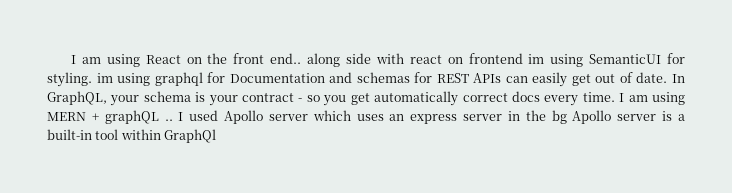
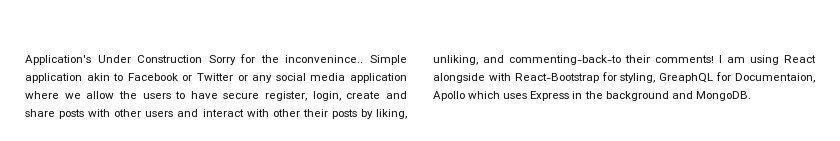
- I am using React on the front end.. along side with react on frontend im using SemanticUI for styling. im using graphql for Documentation and schemas for REST APIs can easily get out of date. In GraphQL, your schema is your contract - so you get automatically correct docs every time. I am using MERN + graphQL .. I used Apollo server which uses an express server in the bg Apollo server is a built-in tool within GraphQl
+ Application's Under Construction Sorry for the inconvenince.. Simple application akin to Facebook or Twitter or any social media application where we allow the users to have secure register, login, create and share posts with other users and interact with other their posts by liking, unliking, and commenting-back-to their comments! I am using React alongside with React-Bootstrap for styling, GreaphQL for Documentaion, Apollo which uses Express in the background and MongoDB.

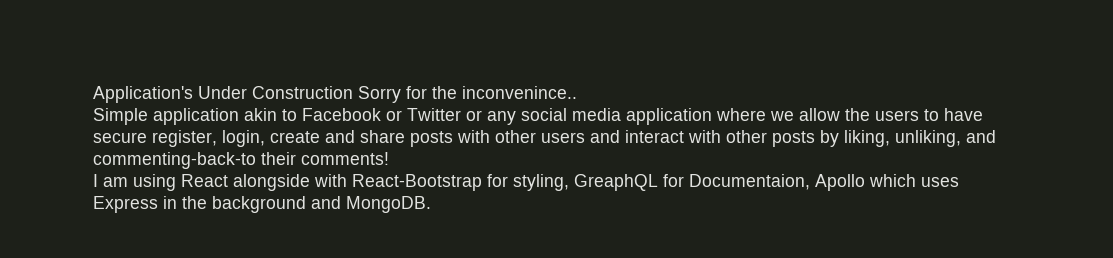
- Application's Under Construction Sorry for the inconvenince.. Simple application akin to Facebook or Twitter or any social media application where we allow the users to have secure register, login, create and share posts with other users and interact with other their posts by liking, unliking, and commenting-back-to their comments! I am using React alongside with React-Bootstrap for styling, GreaphQL for Documentaion, Apollo which uses Express in the background and MongoDB.
+ Application's Under Construction Sorry for the inconvenince..
+ Simple application akin to Facebook or Twitter or any social media application where we allow the users to have secure register, login, create and share posts with other users and interact with other posts by liking, unliking, and commenting-back-to their comments!
+ I am using React alongside with React-Bootstrap for styling, GreaphQL for Documentaion, Apollo which uses Express in the background and MongoDB.

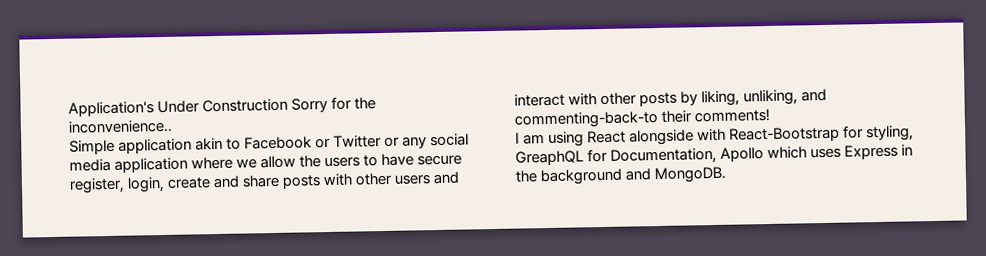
- Application's Under Construction Sorry for the inconvenince..
+ Application's Under Construction Sorry for the inconvenience..
- I am using React alongside with React-Bootstrap for styling, GreaphQL for Documentaion, Apollo which uses Express in the background and MongoDB.
+ I am using React alongside with React-Bootstrap for styling, GreaphQL for Documentation, Apollo which uses Express in the background and MongoDB.

